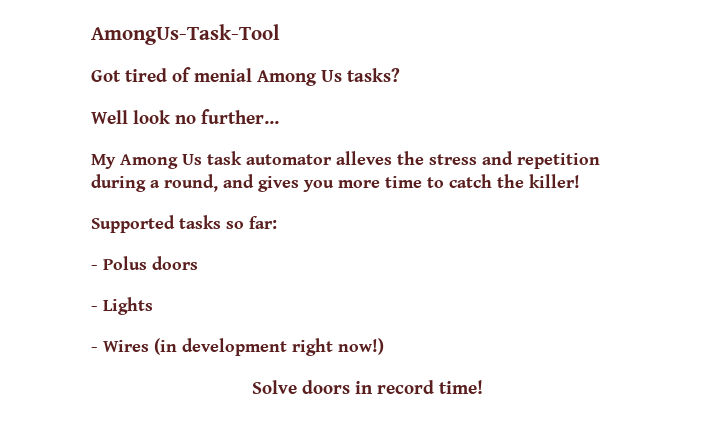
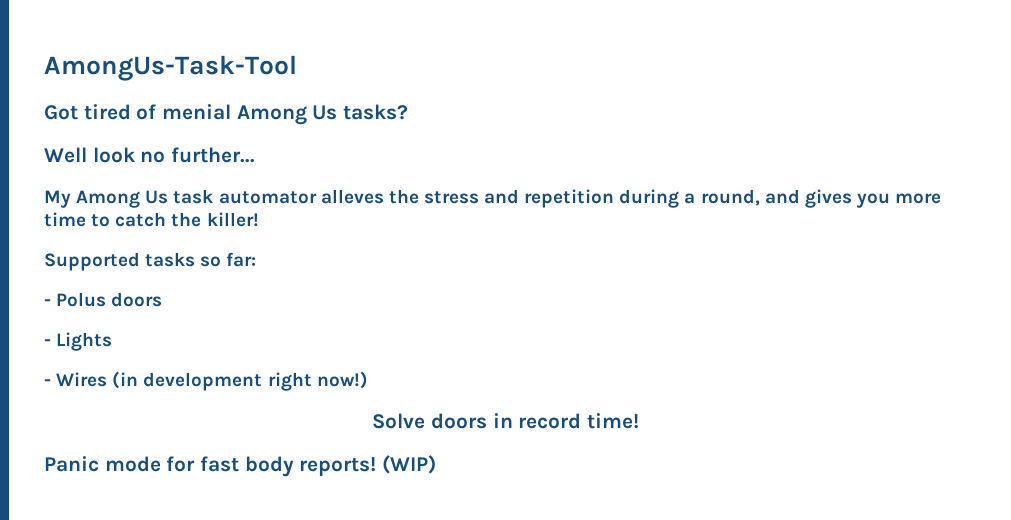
+ Panic mode for fast body reports! (WIP)

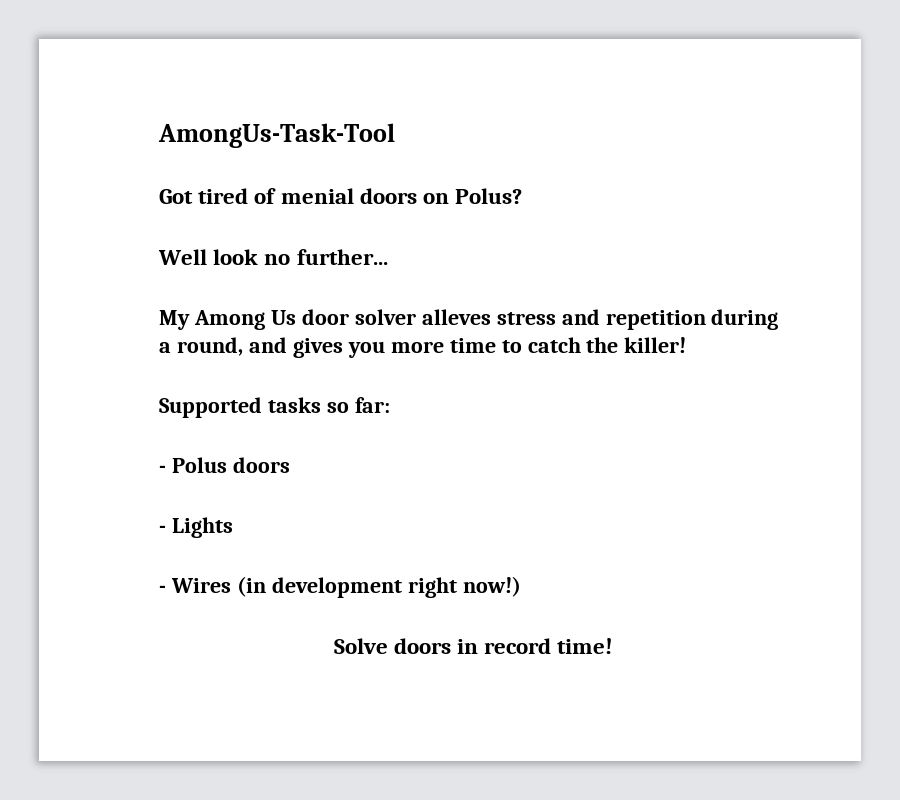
- Got tired of menial Among Us tasks?
+ Got tired of menial doors on Polus?
- My Among Us task automator alleves the stress and repetition during a round, and gives you more time to catch the killer!
+ My Among Us door solver alleves stress and repetition during a round, and gives you more time to catch the killer!
- Panic mode for fast body reports! (WIP)

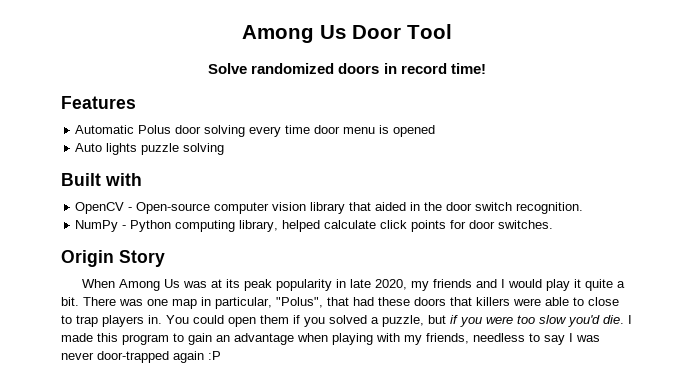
- AmongUs-Task-Tool
- Got tired of menial doors on Polus?
- Well look no further...
- My Among Us door solver alleves stress and repetition during a round, and gives you more time to catch the killer!
- Supported tasks so far:
- - Polus doors
- - Lights
- - Wires (in development right now!)
+ Among Us Door Tool
- Solve doors in record time!
+ Solve randomized doors in record time!
+ Features
+ Automatic Polus door solving every time door menu is opened
+ Auto lights puzzle solving
+ Built with
+ OpenCV - Open-source computer vision library that aided in the door switch recognition.
+ NumPy - Python computing library, helped calculate click points for door switches.
+ Origin Story
+ When Among Us was at its peak popularity in late 2020, my friends and I would play it quite a bit. There was one map in particular, "Polus", that had these doors that killers were able to close to trap players in. You could open them if you solved a puzzle, but if you were too slow you'd die. I made this program to gain an advantage when playing with my friends, needless to say I was never door-trapped again :P

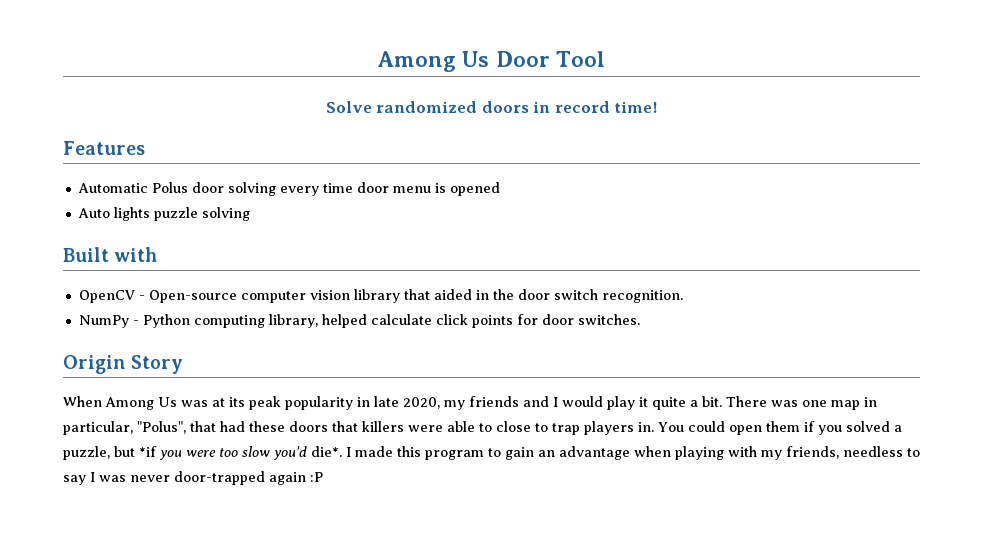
- You could open them if you solved a puzzle, but if you were too slow you'd die.
+ You could open them if you solved a puzzle, but *if you were too slow you'd die*.

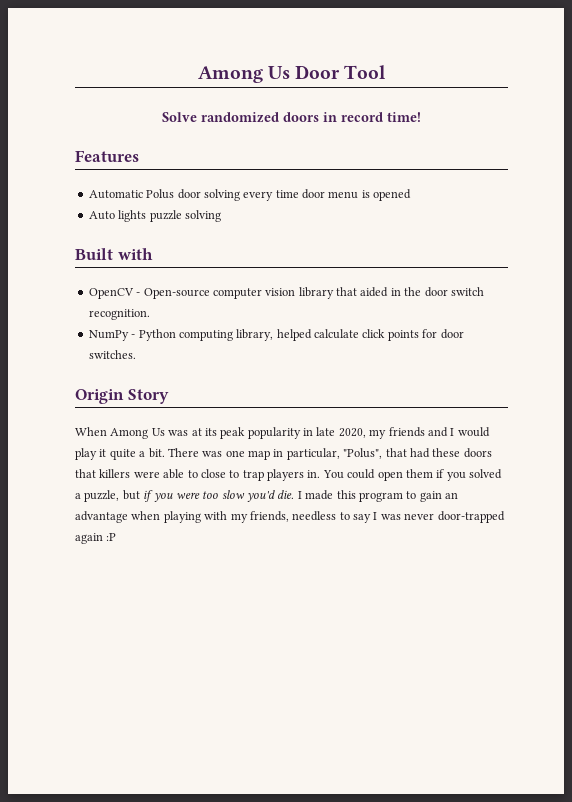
- You could open them if you solved a puzzle, but *if you were too slow you'd die*.
+ You could open them if you solved a puzzle, but if you were too slow you'd die.

